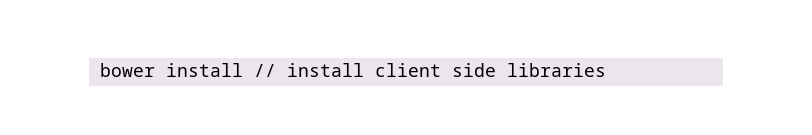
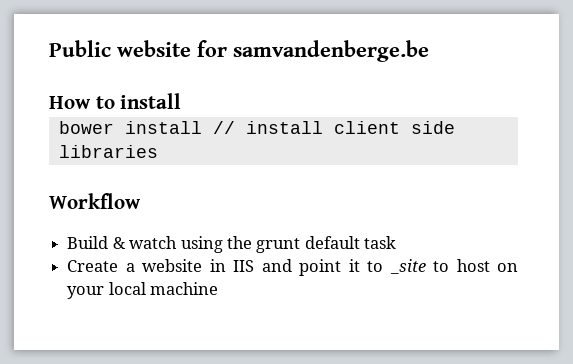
+ Public website for samvandenberge.be
+ How to install
+ Workflow
+ Build & watch using the grunt default task
+ Create a website in IIS and point it to _site to host on your local machine

